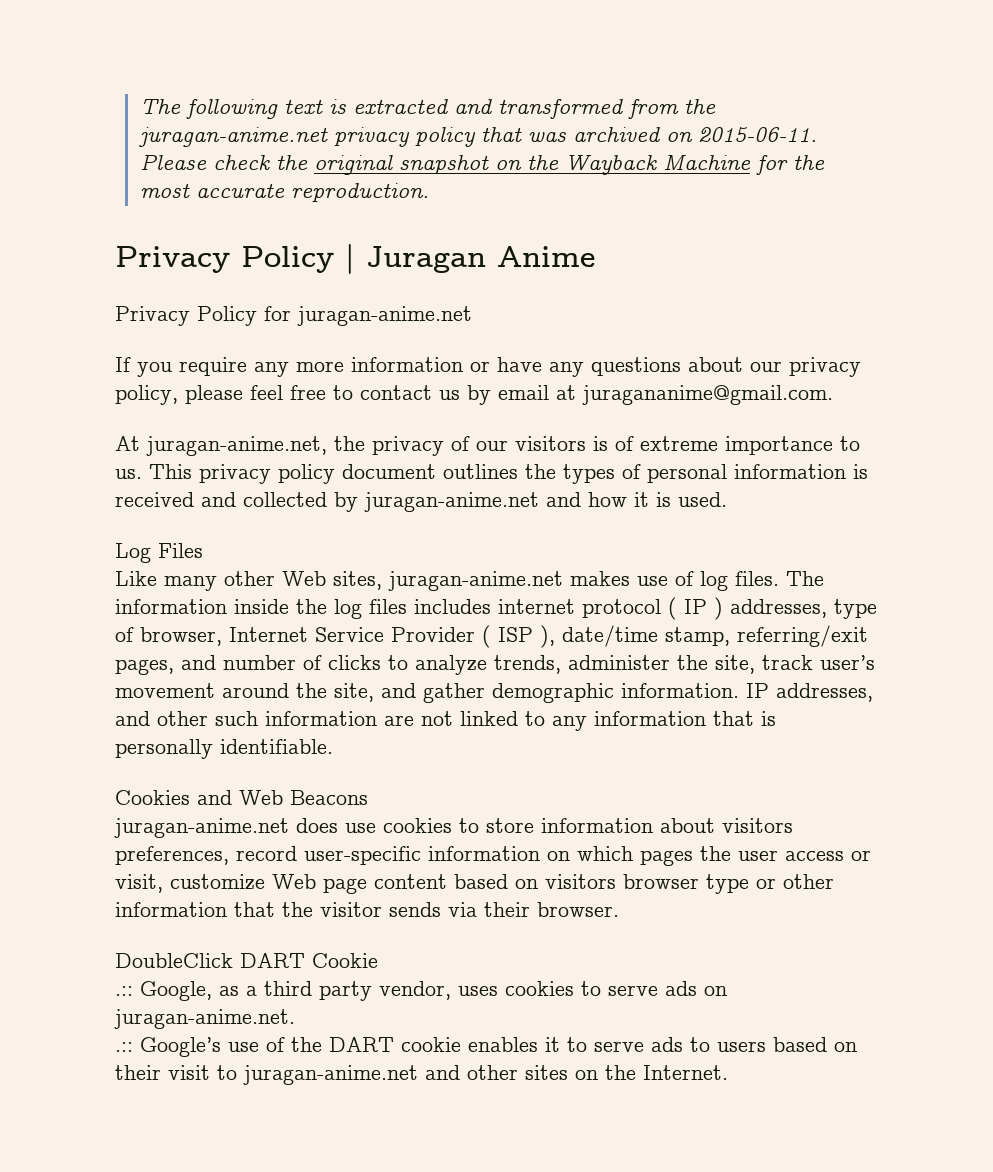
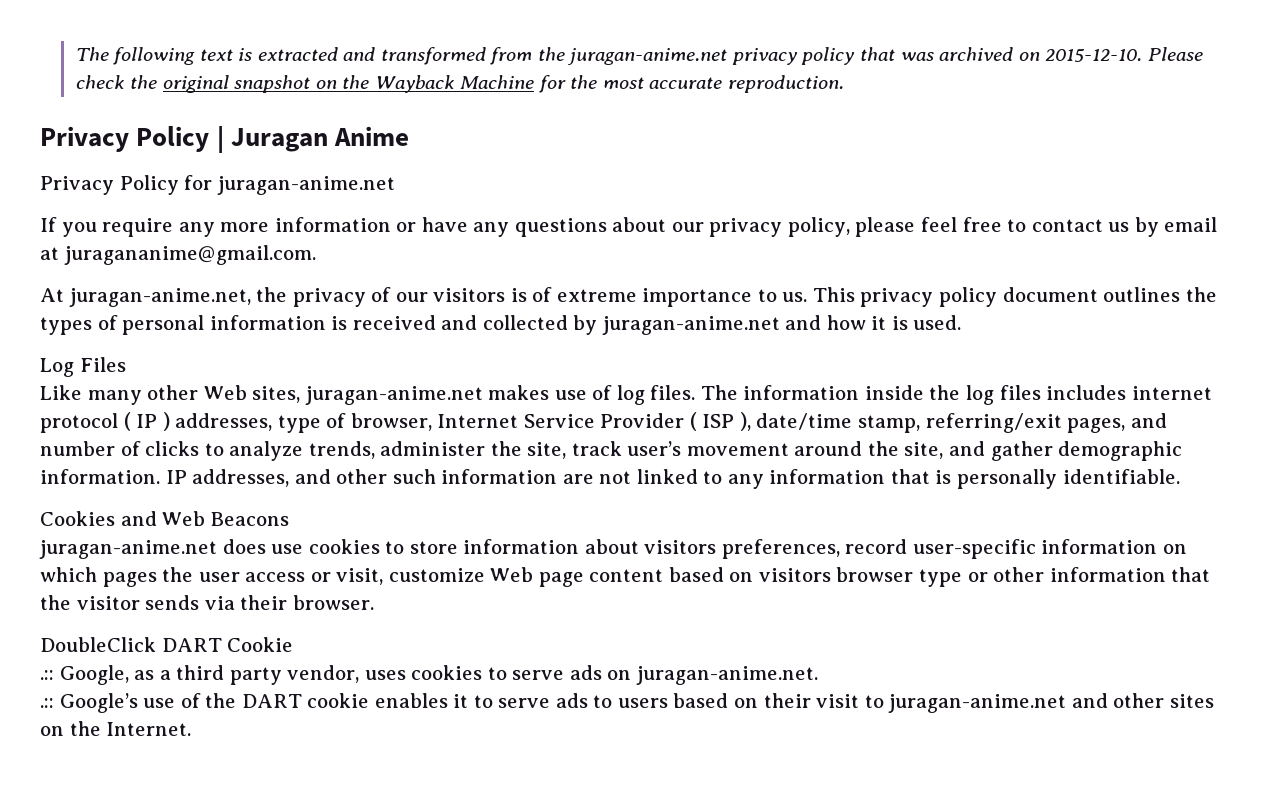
- The following text is extracted and transformed from the juragan-anime.net privacy policy that was archived on 2015-06-11.
+ The following text is extracted and transformed from the juragan-anime.net privacy policy that was archived on 2015-12-10.

